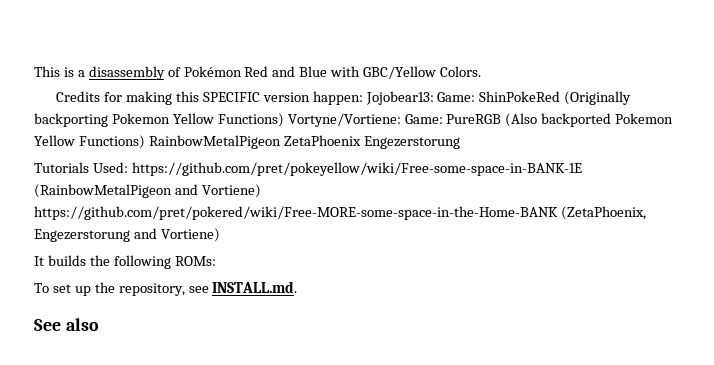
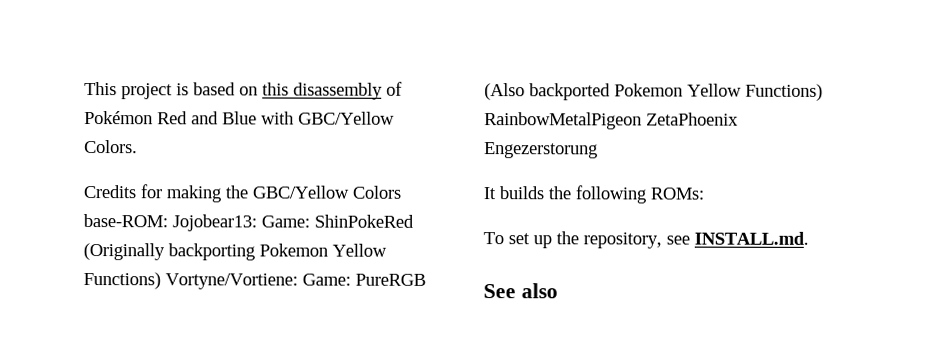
- This is a disassembly of Pokémon Red and Blue with GBC/Yellow Colors.
+ This project is based on this disassembly of Pokémon Red and Blue with GBC/Yellow Colors.
- Credits for making this SPECIFIC version happen: Jojobear13: Game: ShinPokeRed (Originally backporting Pokemon Yellow Functions) Vortyne/Vortiene: Game: PureRGB (Also backported Pokemon Yellow Functions) RainbowMetalPigeon ZetaPhoenix Engezerstorung
+ Credits for making the GBC/Yellow Colors base-ROM: Jojobear13: Game: ShinPokeRed (Originally backporting Pokemon Yellow Functions) Vortyne/Vortiene: Game: PureRGB (Also backported Pokemon Yellow Functions) RainbowMetalPigeon ZetaPhoenix Engezerstorung
- Tutorials Used: https://github.com/pret/pokeyellow/wiki/Free-some-space-in-BANK-1E (RainbowMetalPigeon and Vortiene) https://github.com/pret/pokered/wiki/Free-MORE-some-space-in-the-Home-BANK (ZetaPhoenix, Engezerstorung and Vortiene)

